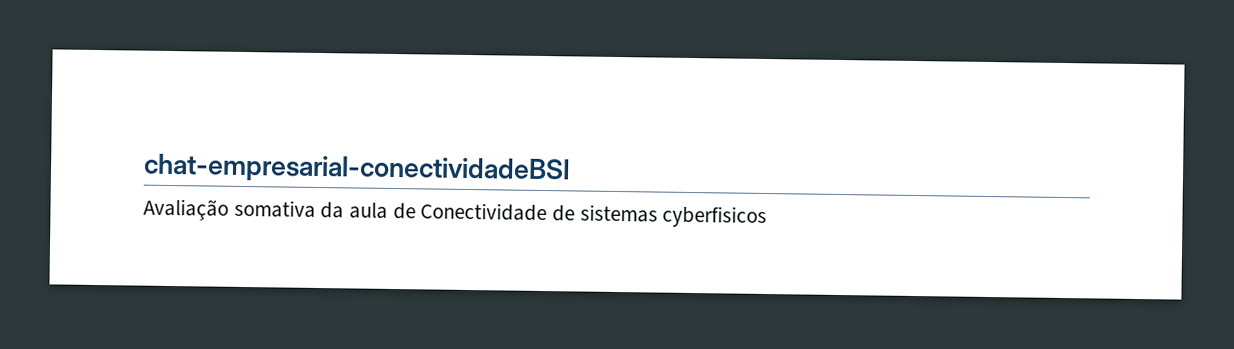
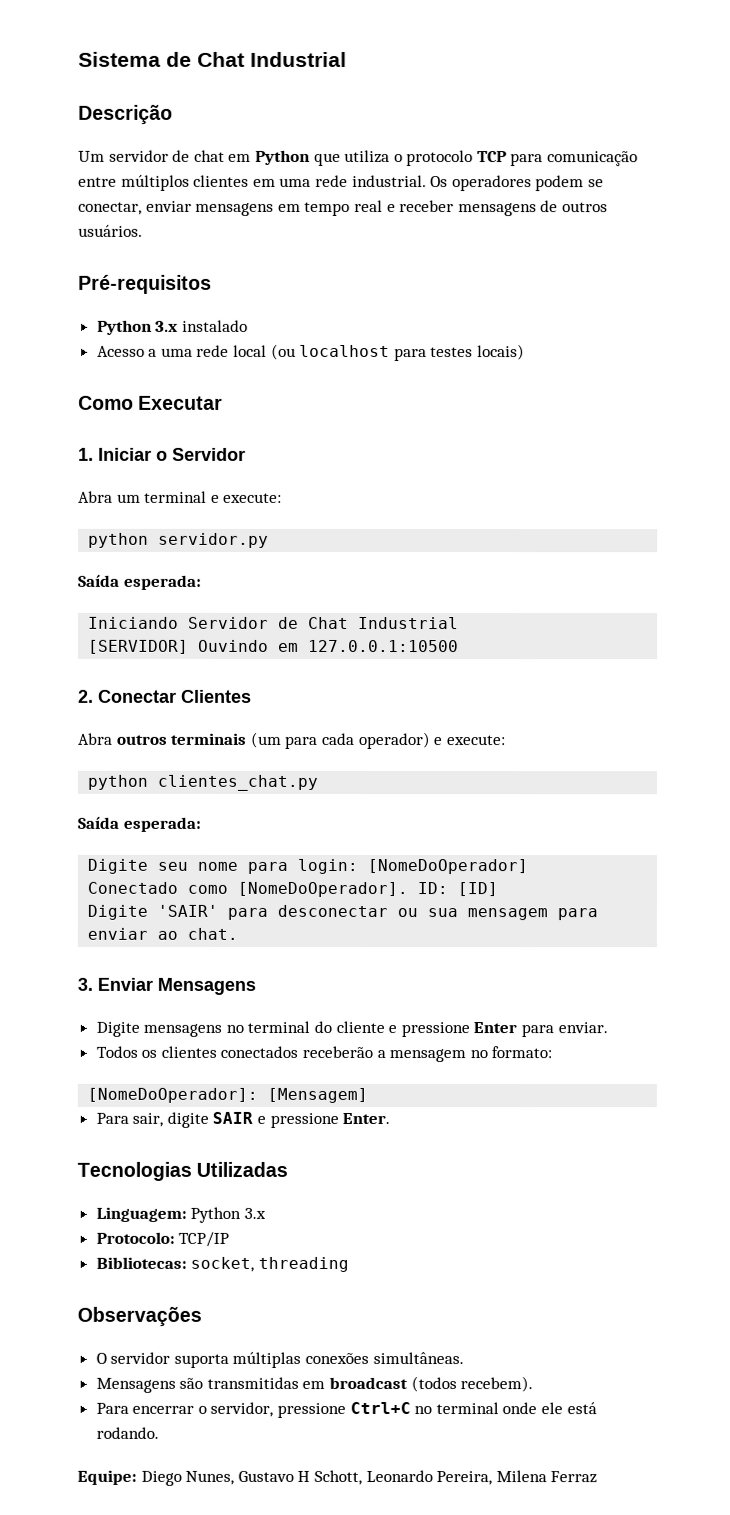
- chat-empresarial-conectividadeBSI
- Avaliação somativa da aula de Conectividade de sistemas cyberfisicos
+ Sistema de Chat Industrial
+ Descrição
+ Um servidor de chat em Python que utiliza o protocolo TCP para comunicação entre múltiplos clientes em uma rede industrial. Os operadores podem se conectar, enviar mensagens em tempo real e receber mensagens de outros usuários.
+ Pré-requisitos
+ Python 3.x instalado
+ Acesso a uma rede local (ou localhost para testes locais)
+ Como Executar
+ 1. Iniciar o Servidor
+ Abra um terminal e execute:
+ python servidor.py
+ Saída esperada:
+ Iniciando Servidor de Chat Industrial
+ [SERVIDOR] Ouvindo em 127.0.0.1:10500
+ 2. Conectar Clientes
+ Abra outros terminais (um para cada operador) e execute:
+ python clientes_chat.py
+ Saída esperada:
+ Digite seu nome para login: [NomeDoOperador]
+ Conectado como [NomeDoOperador]. ID: [ID]
+ Digite 'SAIR' para desconectar ou sua mensagem para enviar ao chat.
+ 3. Enviar Mensagens
+ Digite mensagens no terminal do cliente e pressione Enter para enviar.
+ Todos os clientes conectados receberão a mensagem no formato:
+ [NomeDoOperador]: [Mensagem]
+ Para sair, digite SAIR e pressione Enter.
+ Tecnologias Utilizadas
+ Linguagem: Python 3.x
+ Protocolo: TCP/IP
+ Bibliotecas: socket, threading
+ Observações
+ O servidor suporta múltiplas conexões simultâneas.
+ Mensagens são transmitidas em broadcast (todos recebem).
+ Para encerrar o servidor, pressione Ctrl+C no terminal onde ele está rodando.
+ Equipe: Diego Nunes, Gustavo H Schott, Leonardo Pereira, Milena Ferraz

